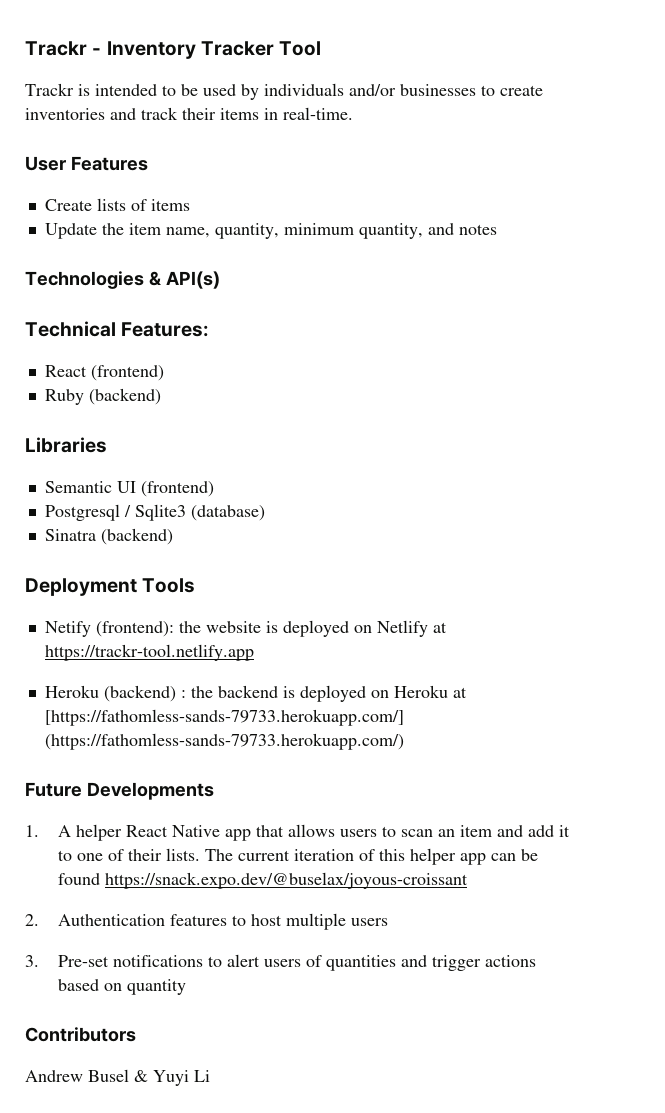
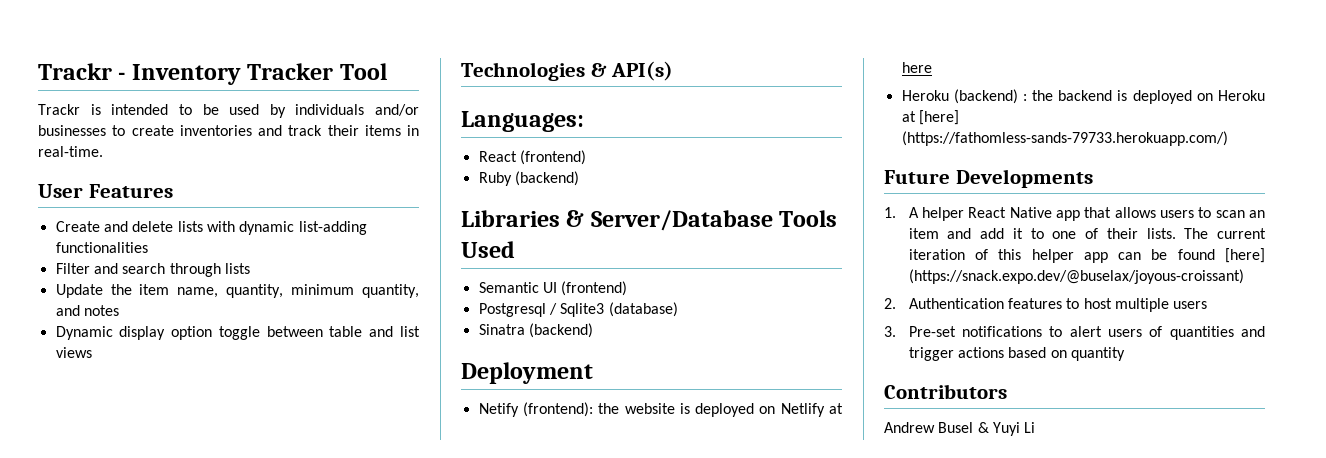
- Create lists of items
+ Create and delete lists with dynamic list-adding functionalities
+ Filter and search through lists
+ Dynamic display option toggle between table and list views
- Technical Features:
+ Languages:
- Libraries
+ Libraries & Server/Database Tools Used
- Deployment Tools
+ Deployment
- Netify (frontend): the website is deployed on Netlify at https://trackr-tool.netlify.app
+ Netify (frontend): the website is deployed on Netlify at here
- Heroku (backend) : the backend is deployed on Heroku at [https://fathomless-sands-79733.herokuapp.com/] (https://fathomless-sands-79733.herokuapp.com/)
+ Heroku (backend) : the backend is deployed on Heroku at [here] (https://fathomless-sands-79733.herokuapp.com/)
- The current iteration of this helper app can be found https://snack.expo.dev/@buselax/joyous-croissant
+ The current iteration of this helper app can be found [here] (https://snack.expo.dev/@buselax/joyous-croissant)

